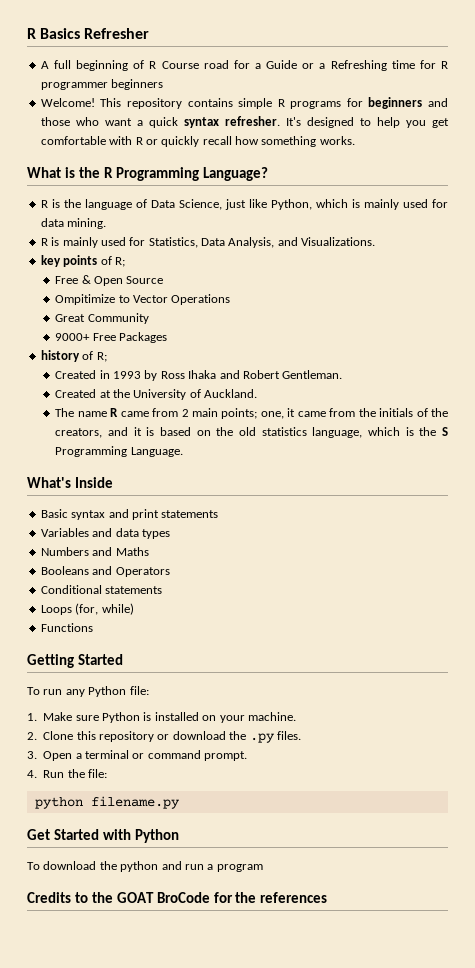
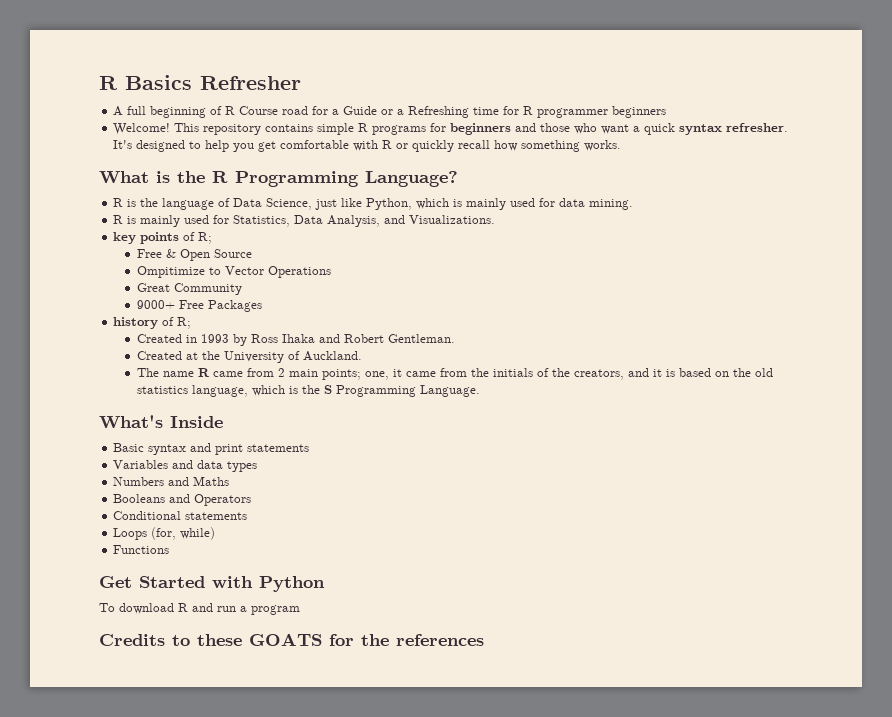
- Getting Started
- To run any Python file:
- 1. Make sure Python is installed on your machine.
- 2. Clone this repository or download the .py files.
- 3. Open a terminal or command prompt.
- 4. Run the file:
- python filename.py
- To download the python and run a program
+ To download R and run a program
- Credits to the GOAT BroCode for the references
+ Credits to these GOATS for the references

